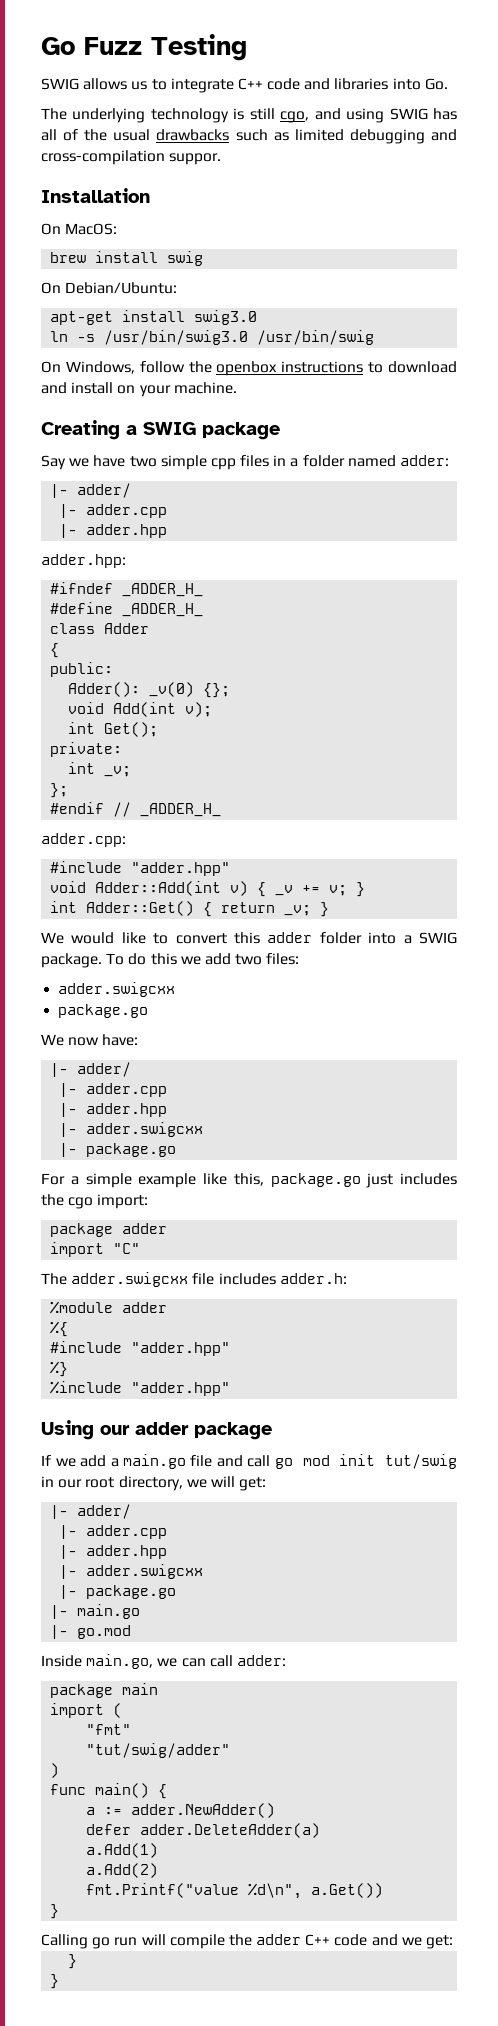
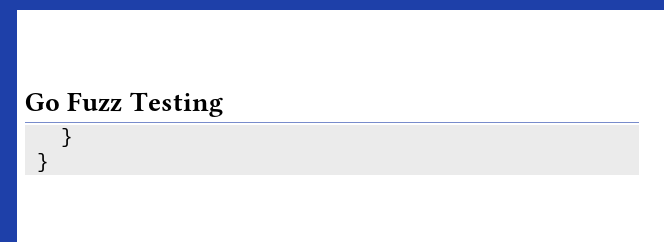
- SWIG allows us to integrate C++ code and libraries into Go.
- The underlying technology is still cgo, and using SWIG has all of the usual drawbacks such as limited debugging and cross-compilation suppor.
- Installation
- On MacOS:
- brew install swig
- On Debian/Ubuntu:
- apt-get install swig3.0
- ln -s /usr/bin/swig3.0 /usr/bin/swig
- On Windows, follow the openbox instructions to download and install on your machine.
- Creating a SWIG package
- Say we have two simple cpp files in a folder named adder:
- |- adder/
- |- adder.cpp
- |- adder.hpp
- adder.hpp:
- #ifndef _ADDER_H_
- #define _ADDER_H_
- class Adder
- {
- public:
- Adder(): _v(0) {};
- void Add(int v);
- int Get();
- private:
- int _v;
- };
- #endif // _ADDER_H_
- adder.cpp:
- #include "adder.hpp"
- void Adder::Add(int v) { _v += v; }
- int Adder::Get() { return _v; }
- We would like to convert this adder folder into a SWIG package. To do this we add two files:
- adder.swigcxx
- package.go
- We now have:
- |- adder/
- |- adder.cpp
- |- adder.hpp
- |- adder.swigcxx
- |- package.go
- For a simple example like this, package.go just includes the cgo import:
- package adder
- import "C"
- The adder.swigcxx file includes adder.h:
- %module adder
- %{
- #include "adder.hpp"
- %}
- %include "adder.hpp"
- Using our adder package
- If we add a main.go file and call go mod init tut/swig in our root directory, we will get:
- |- adder/
- |- adder.cpp
- |- adder.hpp
- |- adder.swigcxx
- |- package.go
- |- main.go
- |- go.mod
- Inside main.go, we can call adder:
- package main
- import (
- "fmt"
- "tut/swig/adder"
- )
- func main() {
- a := adder.NewAdder()
- defer adder.DeleteAdder(a)
- a.Add(1)
- a.Add(2)
- fmt.Printf("value %d\n", a.Get())
- }
- Calling go run will compile the adder C++ code and we get:

